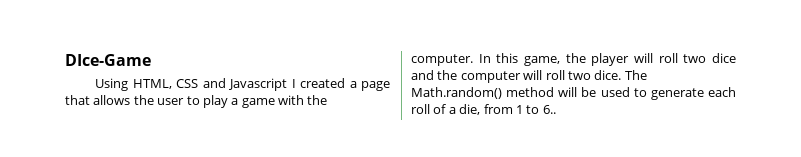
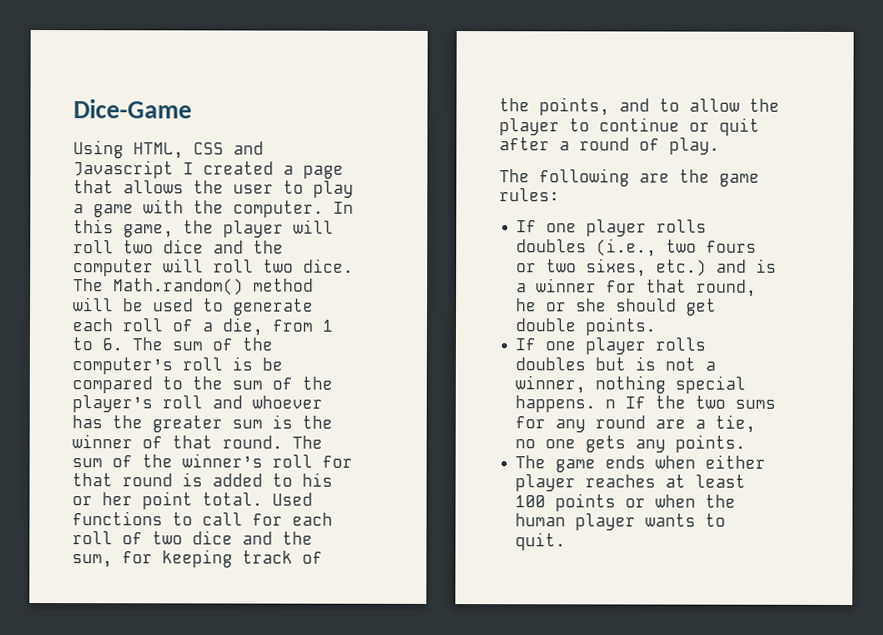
- DIce-Game
+ Dice-Game
- The Math.random() method will be used to generate each roll of a die, from 1 to 6..
+ The Math.random() method will be used to generate each roll of a die, from 1 to 6. The sum of the computer’s roll is be compared to the sum of the player’s roll and whoever has the greater sum is the winner of that round. The sum of the winner’s roll for that round is added to his or her point total. Used functions to call for each roll of two dice and the sum, for keeping track of the points, and to allow the player to continue or quit after a round of play.
+ The following are the game rules:
+ If one player rolls doubles (i.e., two fours or two sixes, etc.) and is a winner for that round, he or she should get double points.
+ If one player rolls doubles but is not a winner, nothing special happens. n If the two sums for any round are a tie, no one gets any points.
+ The game ends when either player reaches at least 100 points or when the human player wants to quit.

